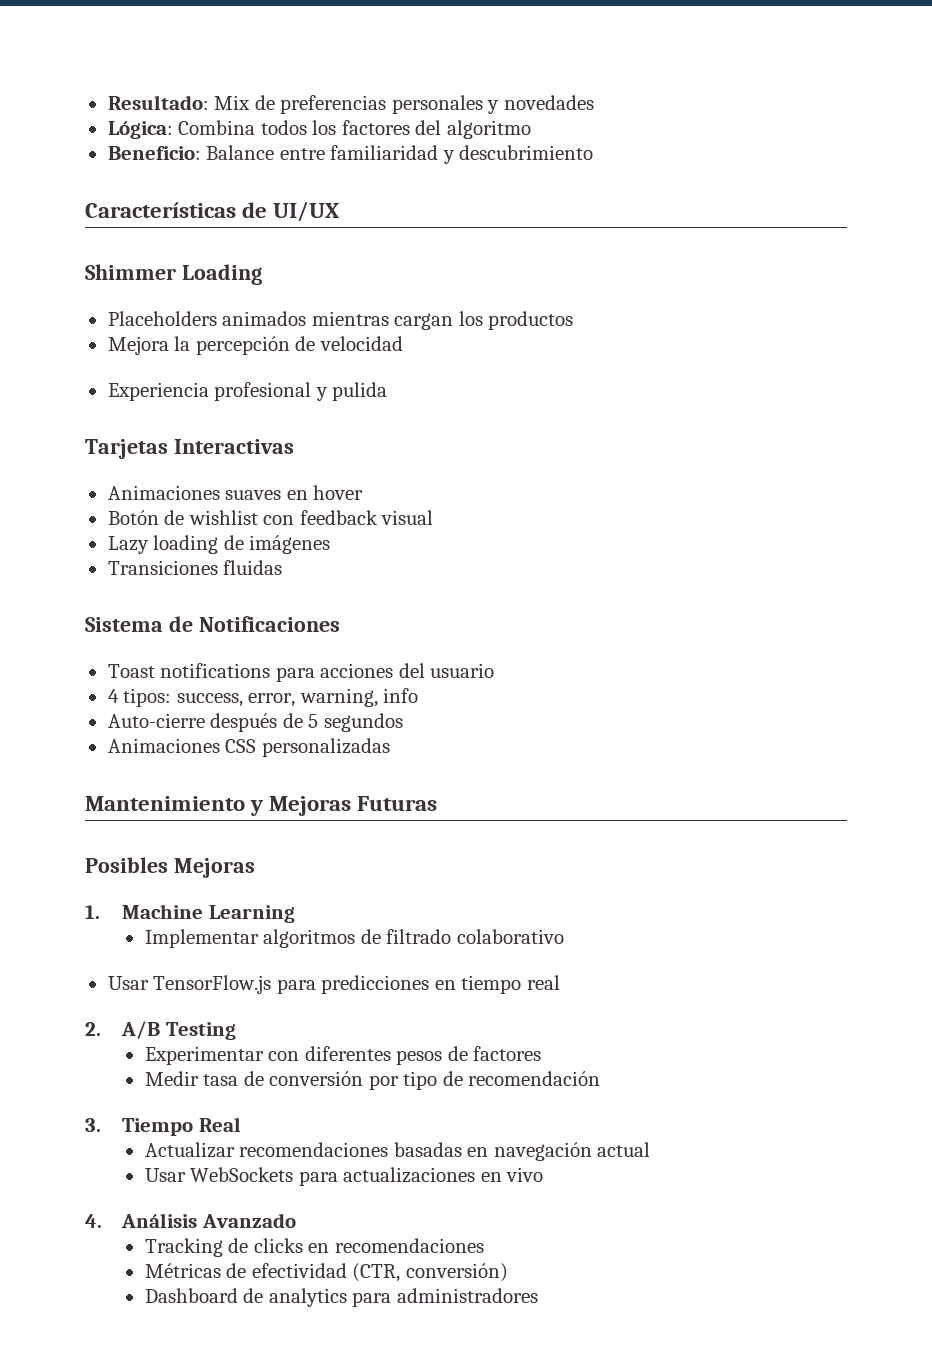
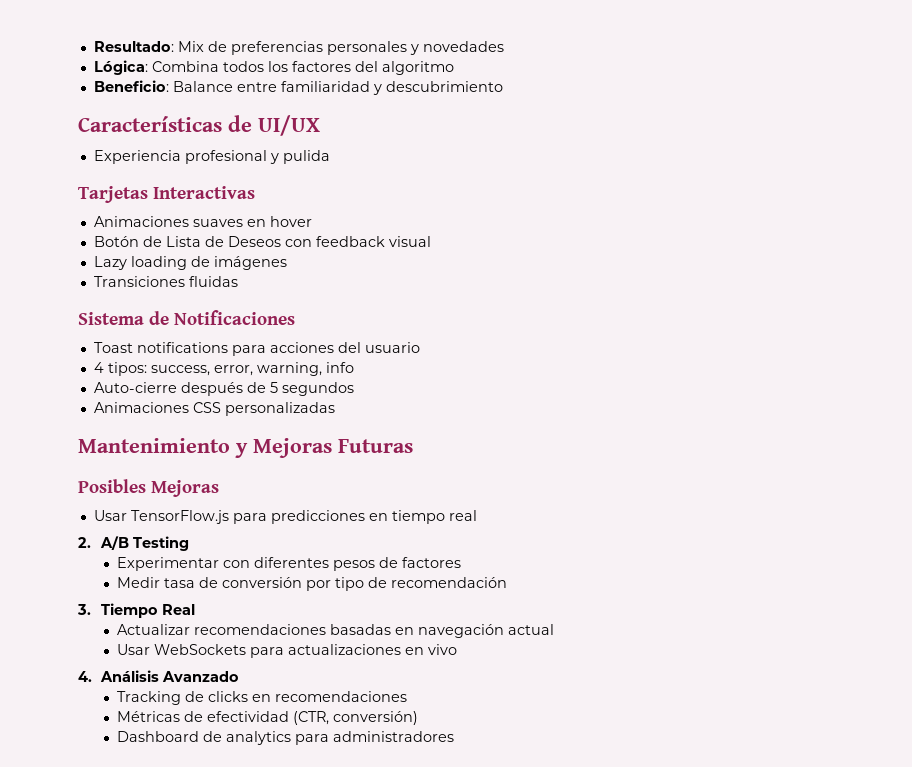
- Shimmer Loading
- Placeholders animados mientras cargan los productos
- Mejora la percepción de velocidad
- Botón de wishlist con feedback visual
+ Botón de Lista de Deseos con feedback visual
- 1. Machine Learning
- Implementar algoritmos de filtrado colaborativo

